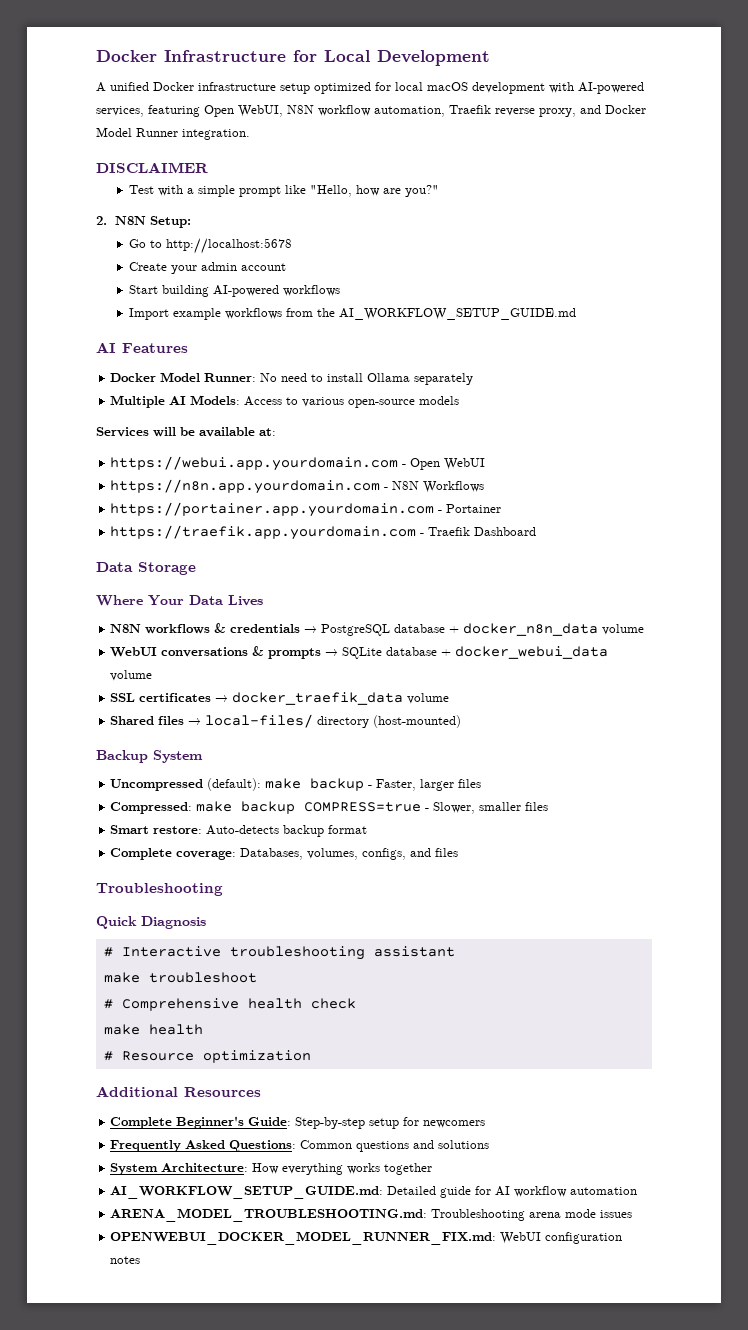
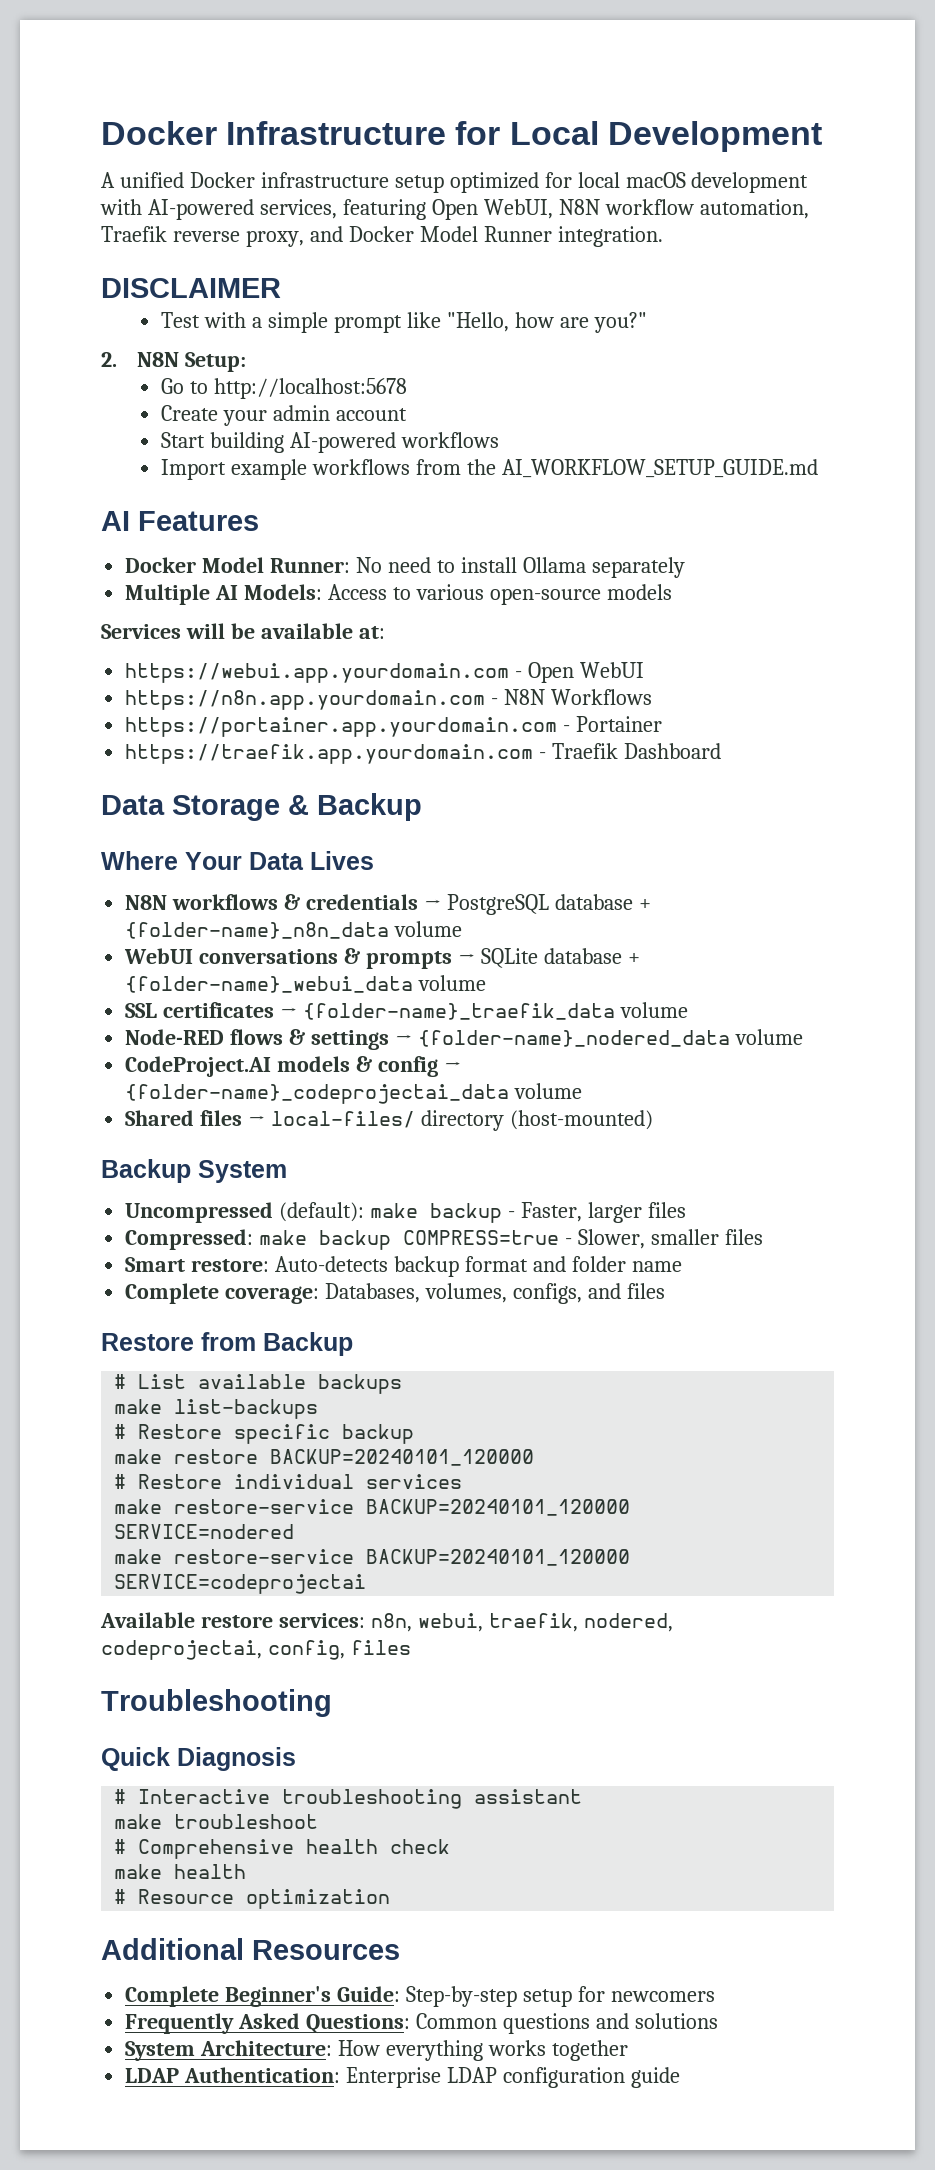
- Data Storage
+ Data Storage & Backup
- N8N workflows & credentials → PostgreSQL database + docker_n8n_data volume
+ N8N workflows & credentials → PostgreSQL database + {folder-name}_n8n_data volume
- WebUI conversations & prompts → SQLite database + docker_webui_data volume
+ WebUI conversations & prompts → SQLite database + {folder-name}_webui_data volume
- SSL certificates → docker_traefik_data volume
+ SSL certificates → {folder-name}_traefik_data volume
+ Node-RED flows & settings → {folder-name}_nodered_data volume
+ CodeProject.AI models & config → {folder-name}_codeprojectai_data volume
- Smart restore: Auto-detects backup format
+ Smart restore: Auto-detects backup format and folder name
+ Restore from Backup
+ # List available backups
+ make list-backups
+ # Restore specific backup
+ make restore BACKUP=20240101_120000
+ # Restore individual services
+ make restore-service BACKUP=20240101_120000 SERVICE=nodered
+ make restore-service BACKUP=20240101_120000 SERVICE=codeprojectai
+ Available restore services: n8n, webui, traefik, nodered, codeprojectai, config, files
- AI_WORKFLOW_SETUP_GUIDE.md: Detailed guide for AI workflow automation
- ARENA_MODEL_TROUBLESHOOTING.md: Troubleshooting arena mode issues
- OPENWEBUI_DOCKER_MODEL_RUNNER_FIX.md: WebUI configuration notes
+ LDAP Authentication: Enterprise LDAP configuration guide

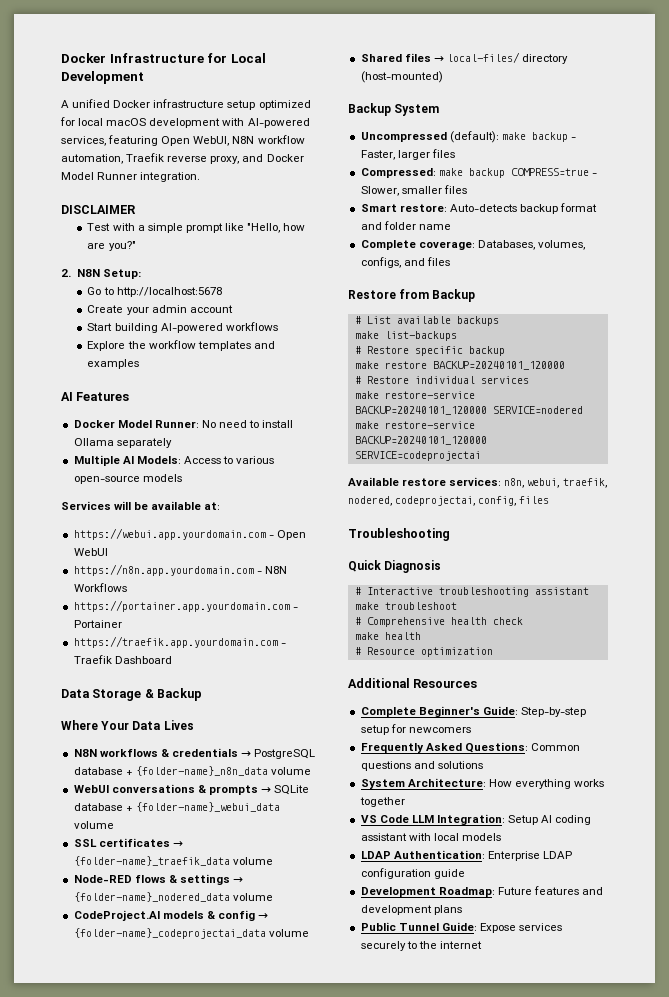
- Import example workflows from the AI_WORKFLOW_SETUP_GUIDE.md
+ Explore the workflow templates and examples
+ VS Code LLM Integration: Setup AI coding assistant with local models
+ Development Roadmap: Future features and development plans
+ Public Tunnel Guide: Expose services securely to the internet

